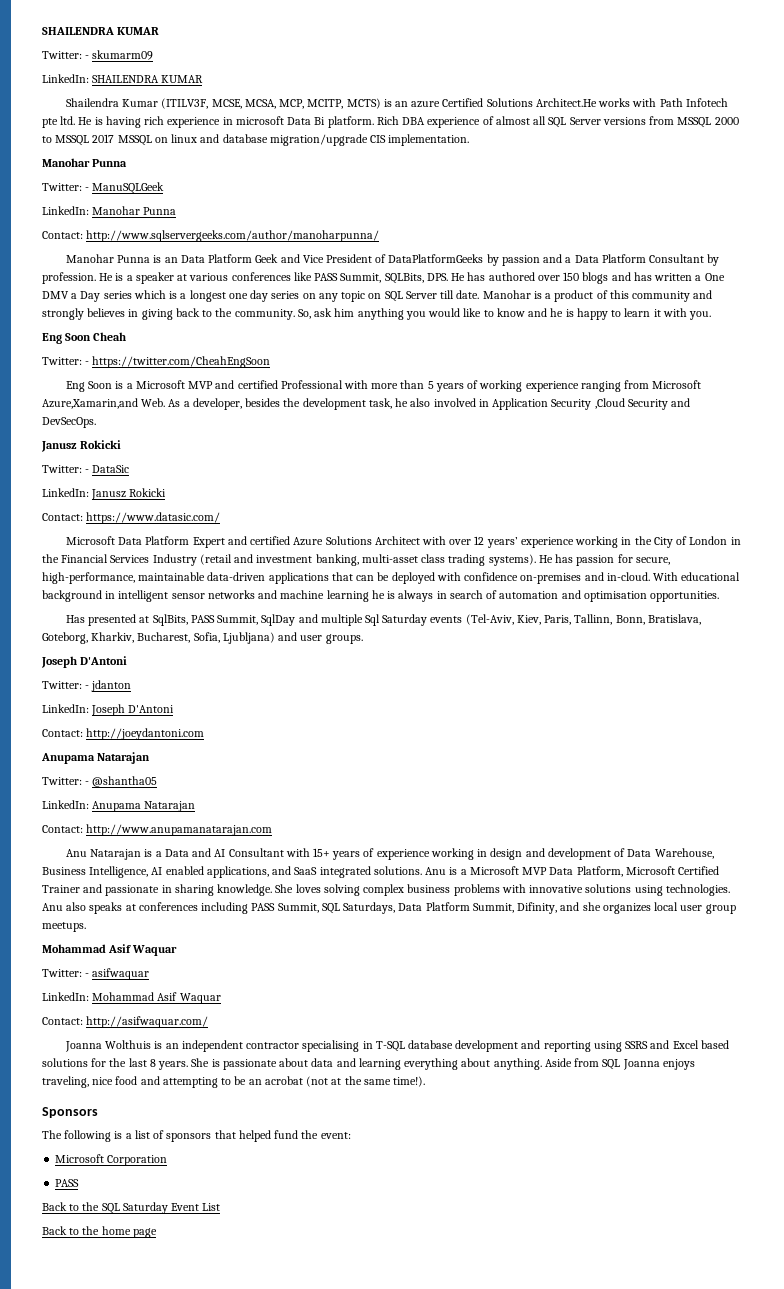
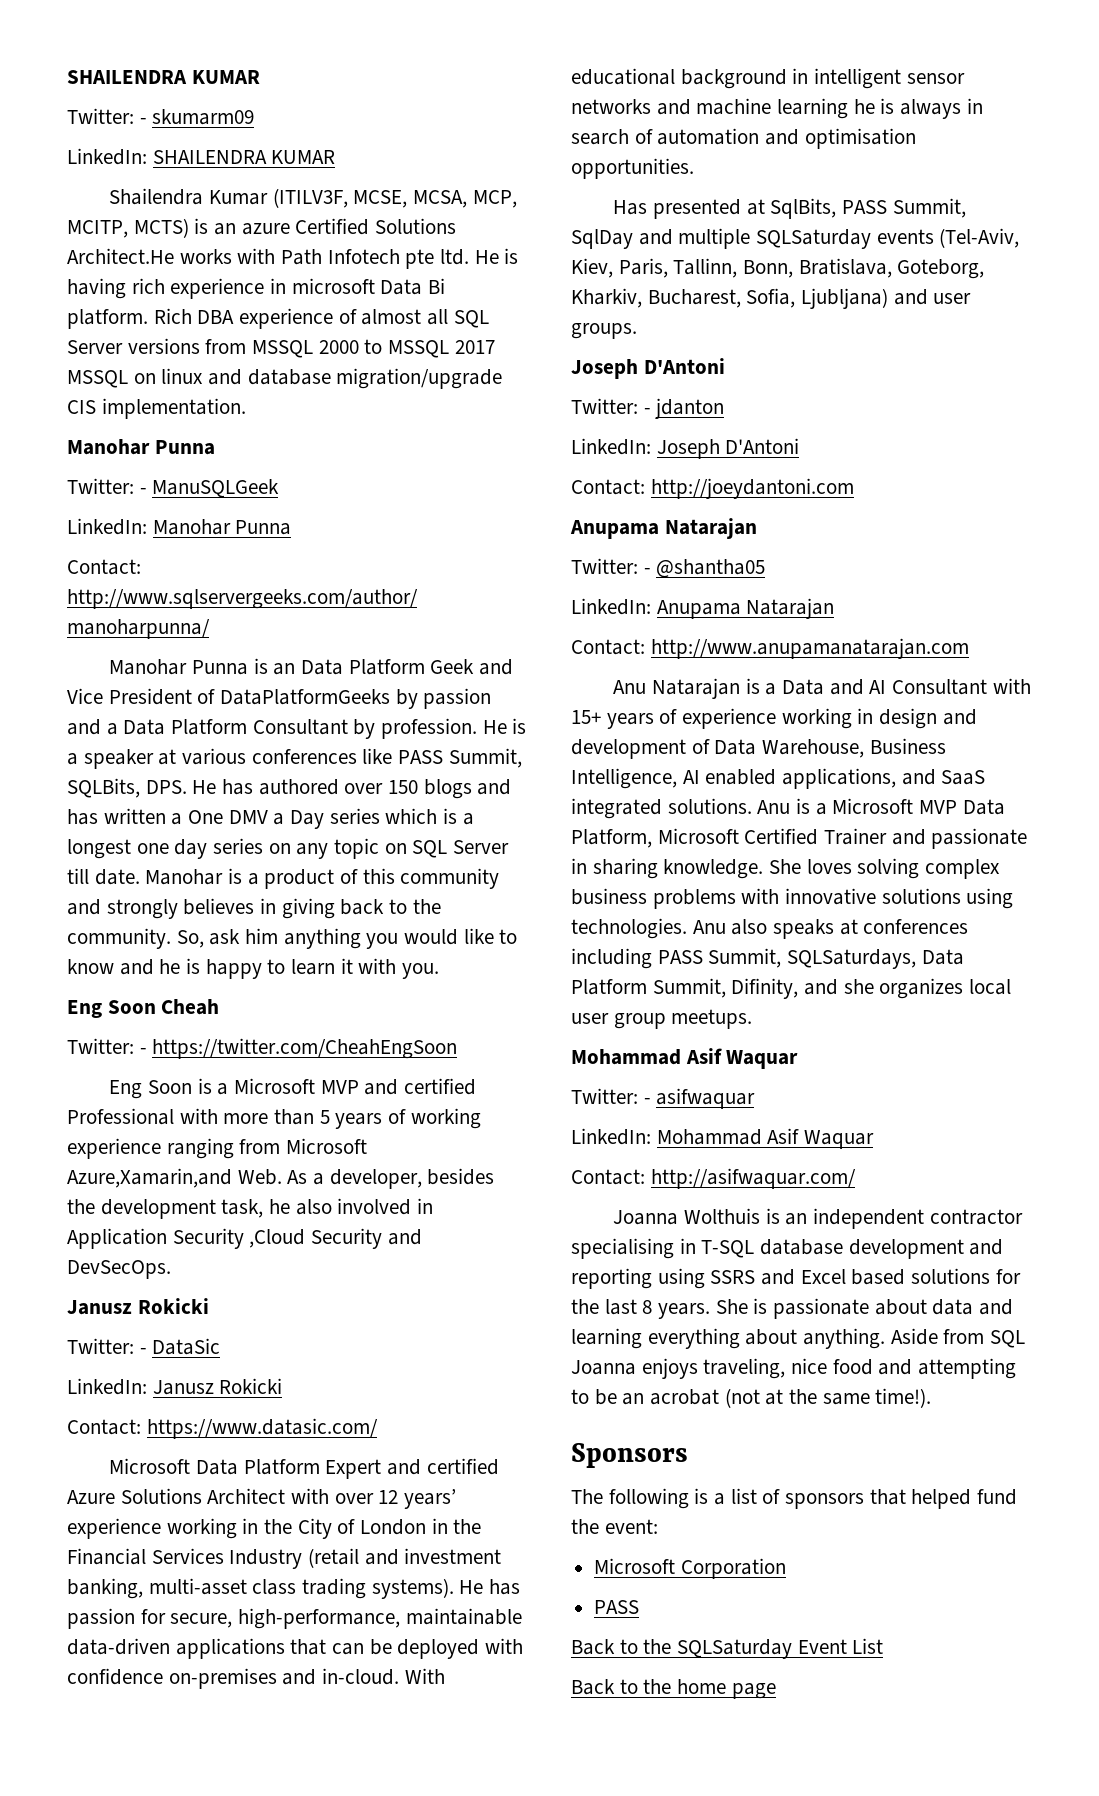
- Has presented at SqlBits, PASS Summit, SqlDay and multiple Sql Saturday events (Tel-Aviv, Kiev, Paris, Tallinn, Bonn, Bratislava, Goteborg, Kharkiv, Bucharest, Sofia, Ljubljana) and user groups.
+ Has presented at SqlBits, PASS Summit, SqlDay and multiple SQLSaturday events (Tel-Aviv, Kiev, Paris, Tallinn, Bonn, Bratislava, Goteborg, Kharkiv, Bucharest, Sofia, Ljubljana) and user groups.
- Anu also speaks at conferences including PASS Summit, SQL Saturdays, Data Platform Summit, Difinity, and she organizes local user group meetups.
+ Anu also speaks at conferences including PASS Summit, SQLSaturdays, Data Platform Summit, Difinity, and she organizes local user group meetups.
- Back to the SQL Saturday Event List
+ Back to the SQLSaturday Event List

